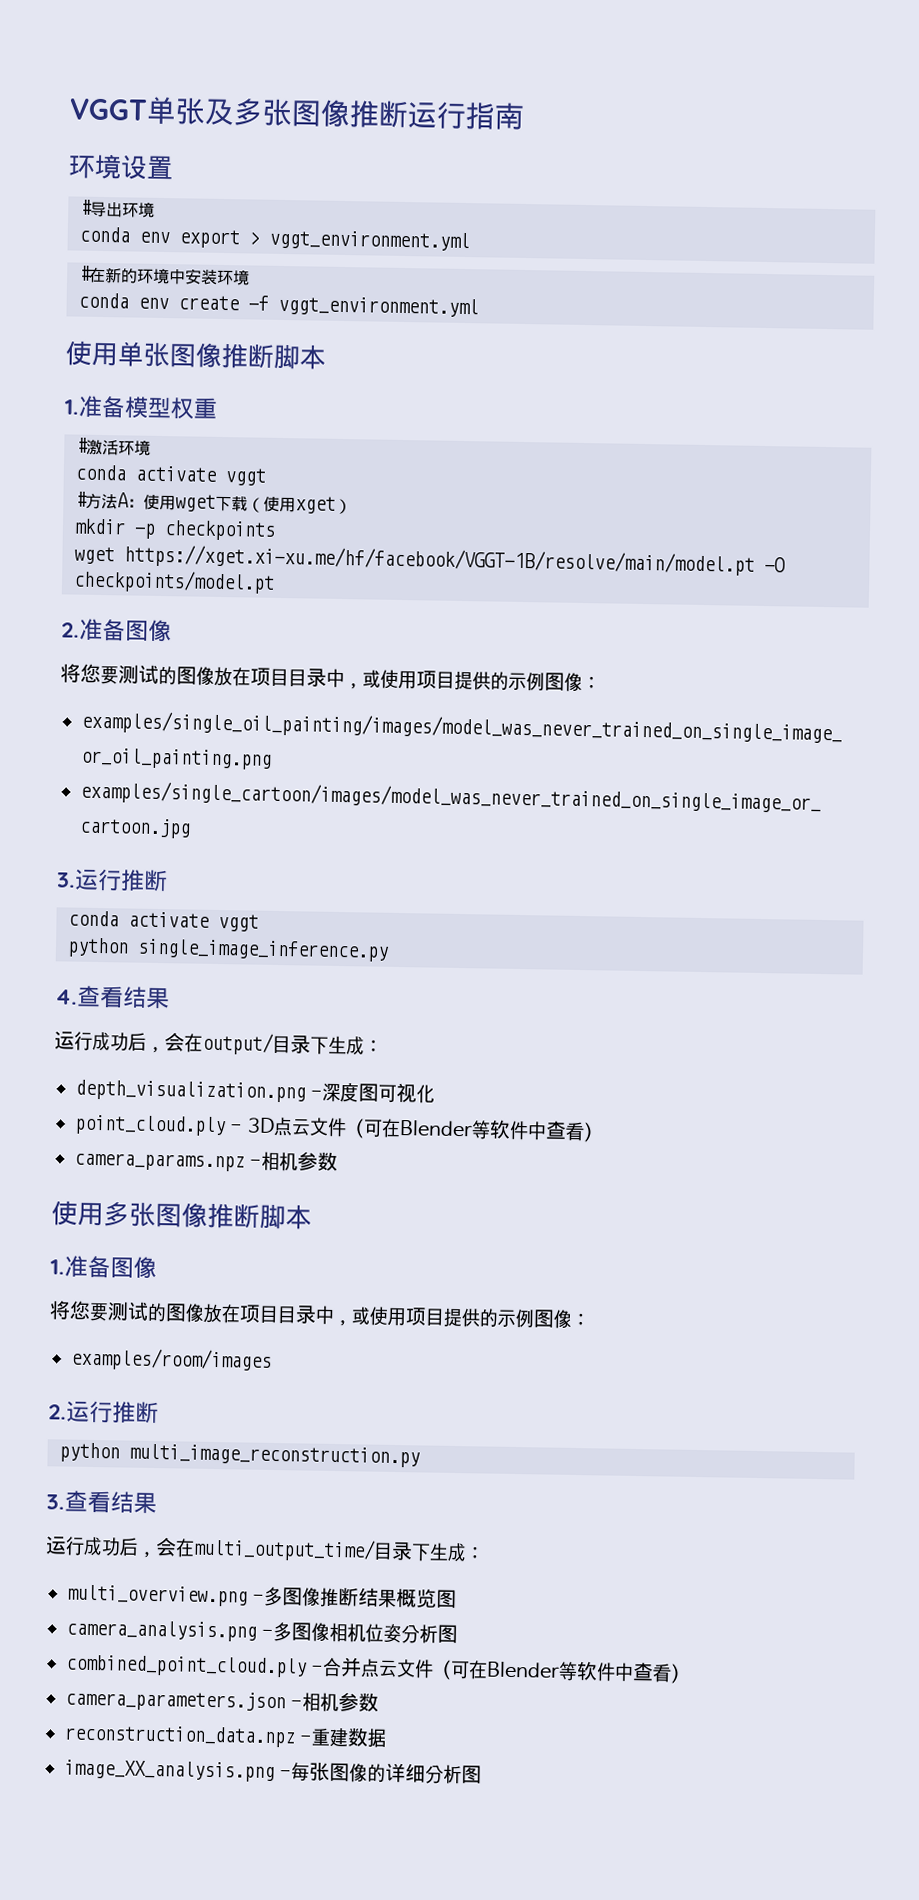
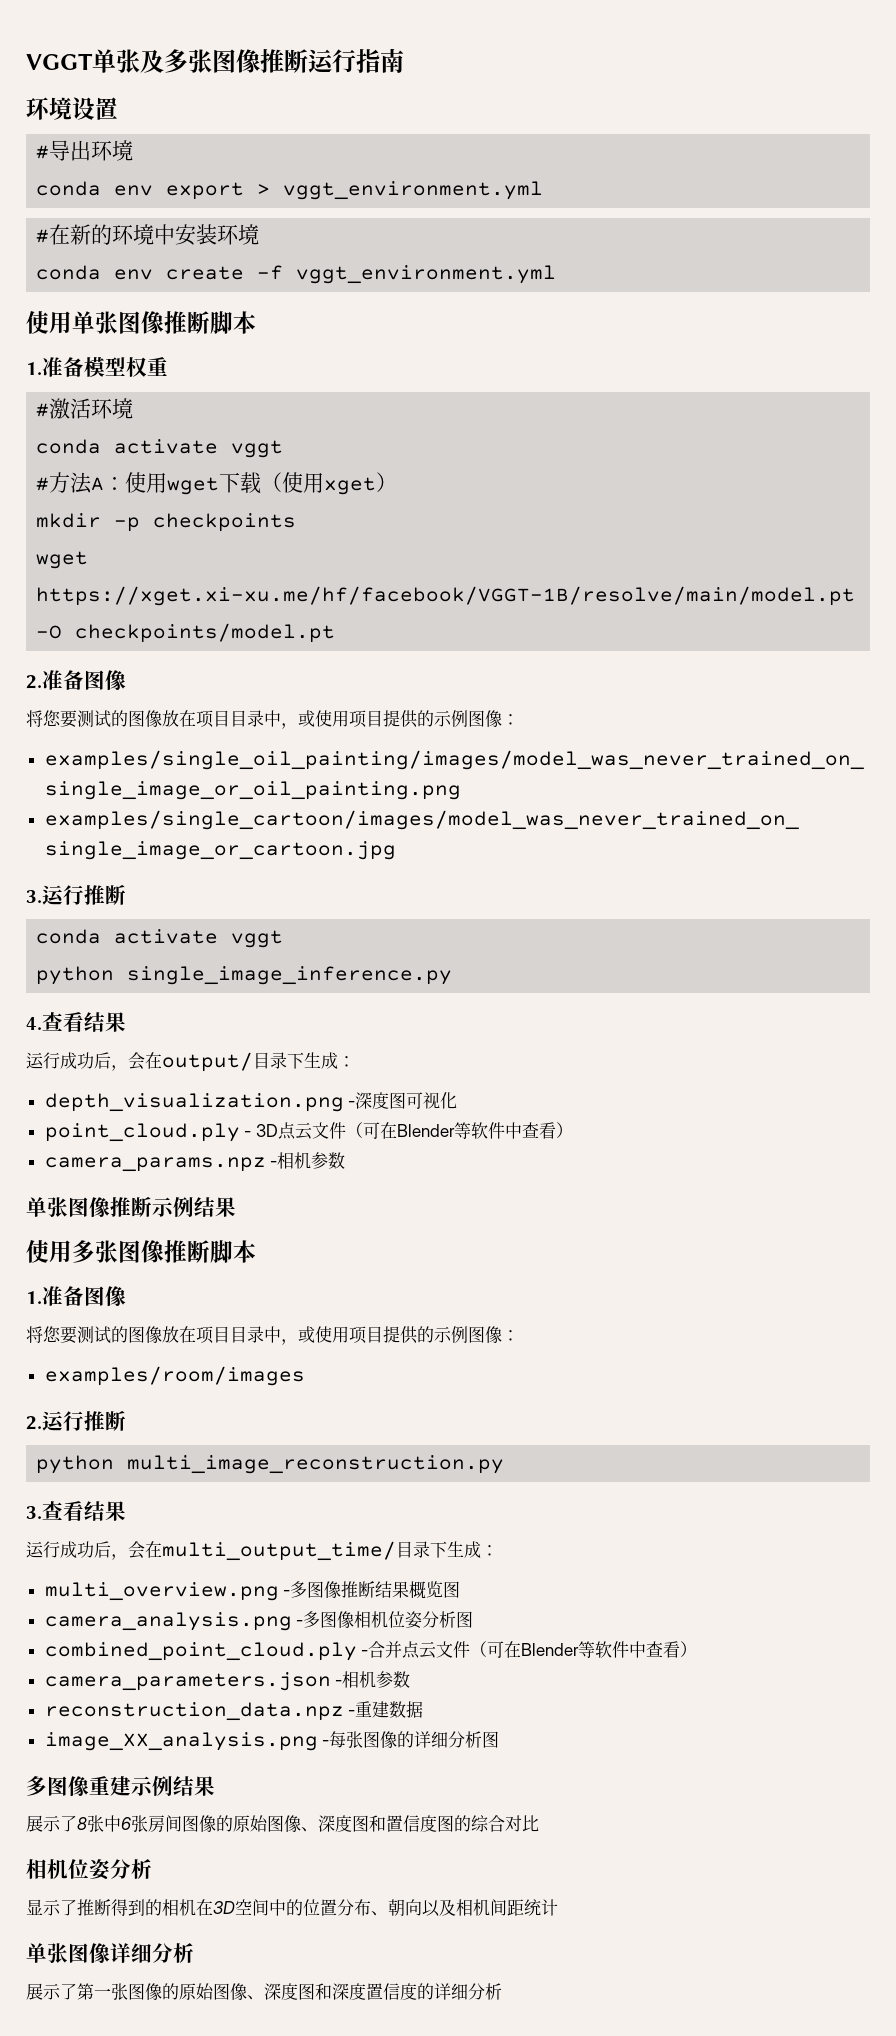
+ 单张图像推断示例结果
+ 多图像重建示例结果
+ 展示了8张中6张房间图像的原始图像、深度图和置信度图的综合对比
+ 相机位姿分析
+ 显示了推断得到的相机在3D空间中的位置分布、朝向以及相机间距统计
+ 单张图像详细分析
+ 展示了第一张图像的原始图像、深度图和深度置信度的详细分析

